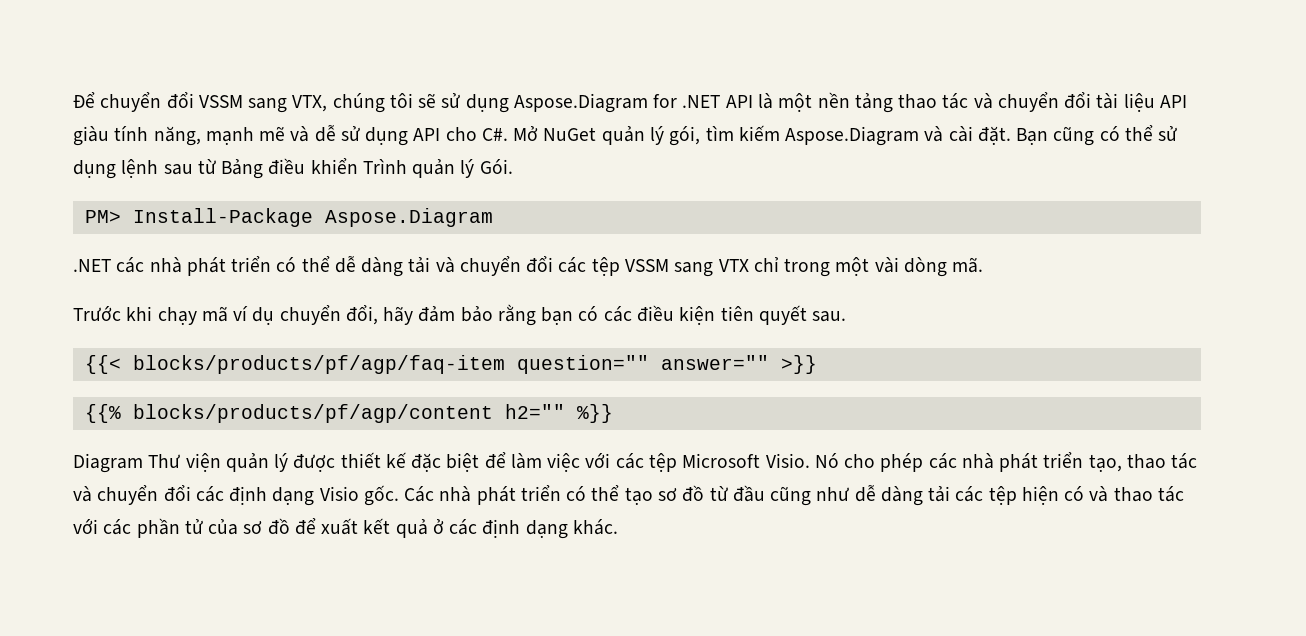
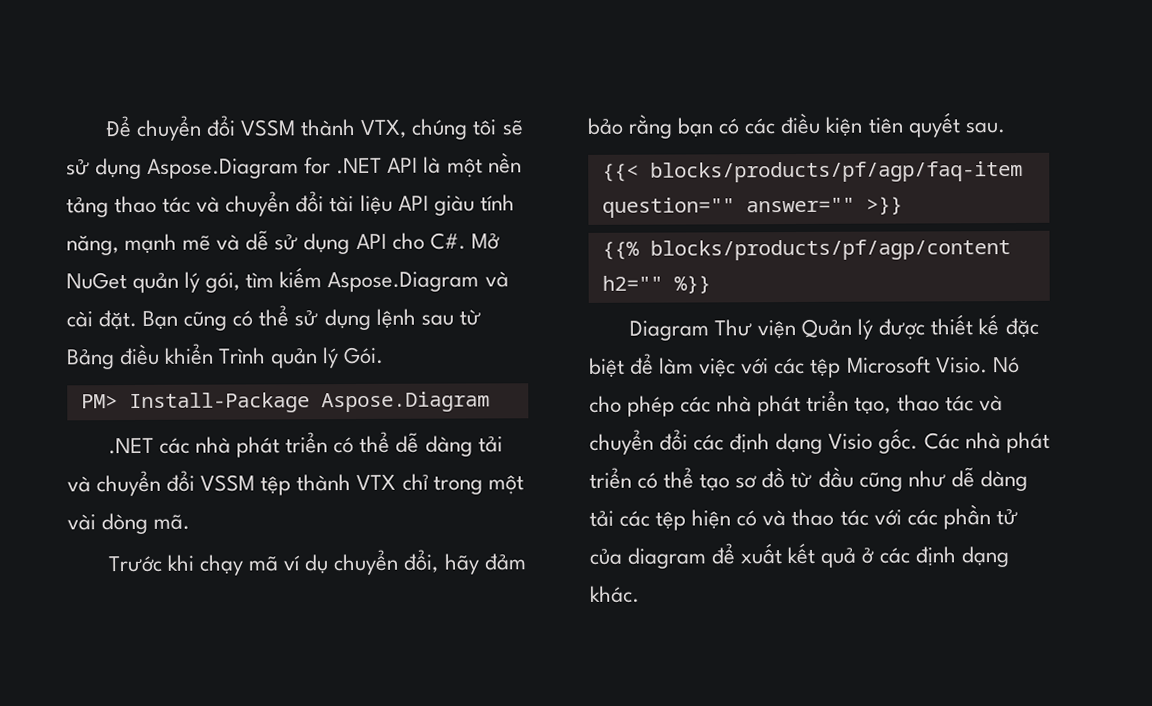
- Để chuyển đổi VSSM sang VTX, chúng tôi sẽ sử dụng Aspose.Diagram for .NET API là một nền tảng thao tác và chuyển đổi tài liệu API giàu tính năng, mạnh mẽ và dễ sử dụng API cho C#. Mở NuGet quản lý gói, tìm kiếm Aspose.Diagram và cài đặt.
+ Để chuyển đổi VSSM thành VTX, chúng tôi sẽ sử dụng Aspose.Diagram for .NET API là một nền tảng thao tác và chuyển đổi tài liệu API giàu tính năng, mạnh mẽ và dễ sử dụng API cho C#. Mở NuGet quản lý gói, tìm kiếm Aspose.Diagram và cài đặt.
- .NET các nhà phát triển có thể dễ dàng tải và chuyển đổi các tệp VSSM sang VTX chỉ trong một vài dòng mã.
+ .NET các nhà phát triển có thể dễ dàng tải và chuyển đổi VSSM tệp thành VTX chỉ trong một vài dòng mã.
- Diagram Thư viện quản lý được thiết kế đặc biệt để làm việc với các tệp Microsoft Visio.
+ Diagram Thư viện Quản lý được thiết kế đặc biệt để làm việc với các tệp Microsoft Visio.
- Các nhà phát triển có thể tạo sơ đồ từ đầu cũng như dễ dàng tải các tệp hiện có và thao tác với các phần tử của sơ đồ để xuất kết quả ở các định dạng khác.
+ Các nhà phát triển có thể tạo sơ đồ từ đầu cũng như dễ dàng tải các tệp hiện có và thao tác với các phần tử của diagram để xuất kết quả ở các định dạng khác.

